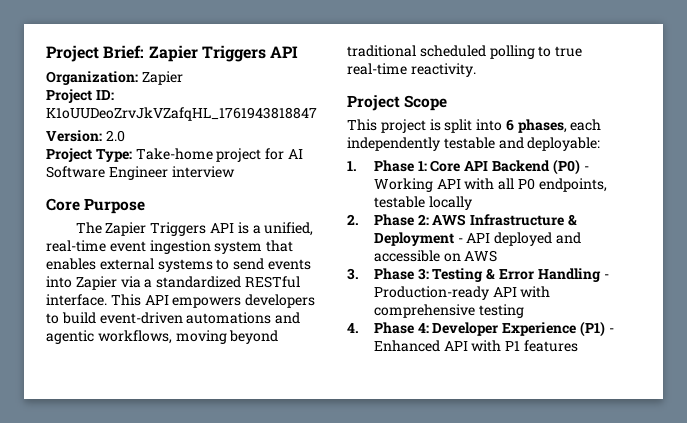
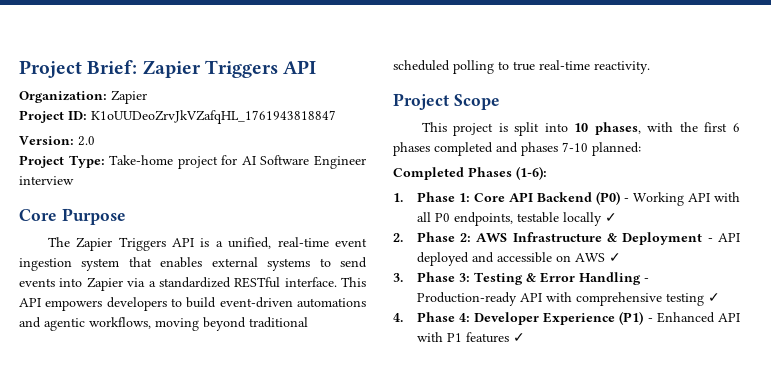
- This project is split into 6 phases, each independently testable and deployable:
+ This project is split into 10 phases, with the first 6 phases completed and phases 7-10 planned:
+ Completed Phases (1-6):
- 1. Phase 1: Core API Backend (P0) - Working API with all P0 endpoints, testable locally
+ 1. Phase 1: Core API Backend (P0) - Working API with all P0 endpoints, testable locally ✓
- 2. Phase 2: AWS Infrastructure & Deployment - API deployed and accessible on AWS
+ 2. Phase 2: AWS Infrastructure & Deployment - API deployed and accessible on AWS ✓
- 3. Phase 3: Testing & Error Handling - Production-ready API with comprehensive testing
+ 3. Phase 3: Testing & Error Handling - Production-ready API with comprehensive testing ✓
- 4. Phase 4: Developer Experience (P1) - Enhanced API with P1 features
+ 4. Phase 4: Developer Experience (P1) - Enhanced API with P1 features ✓

